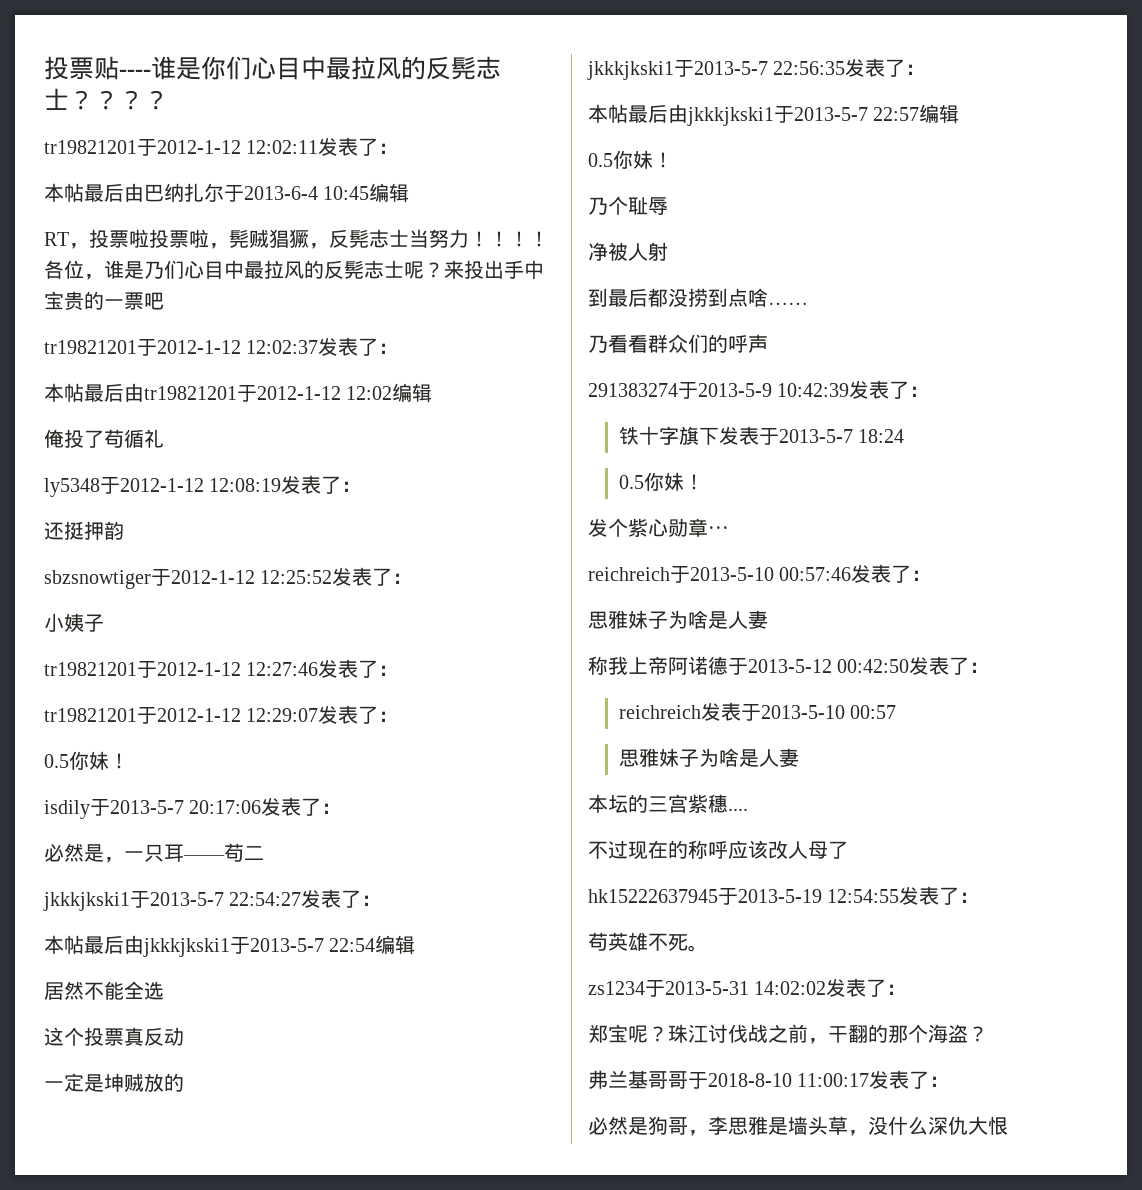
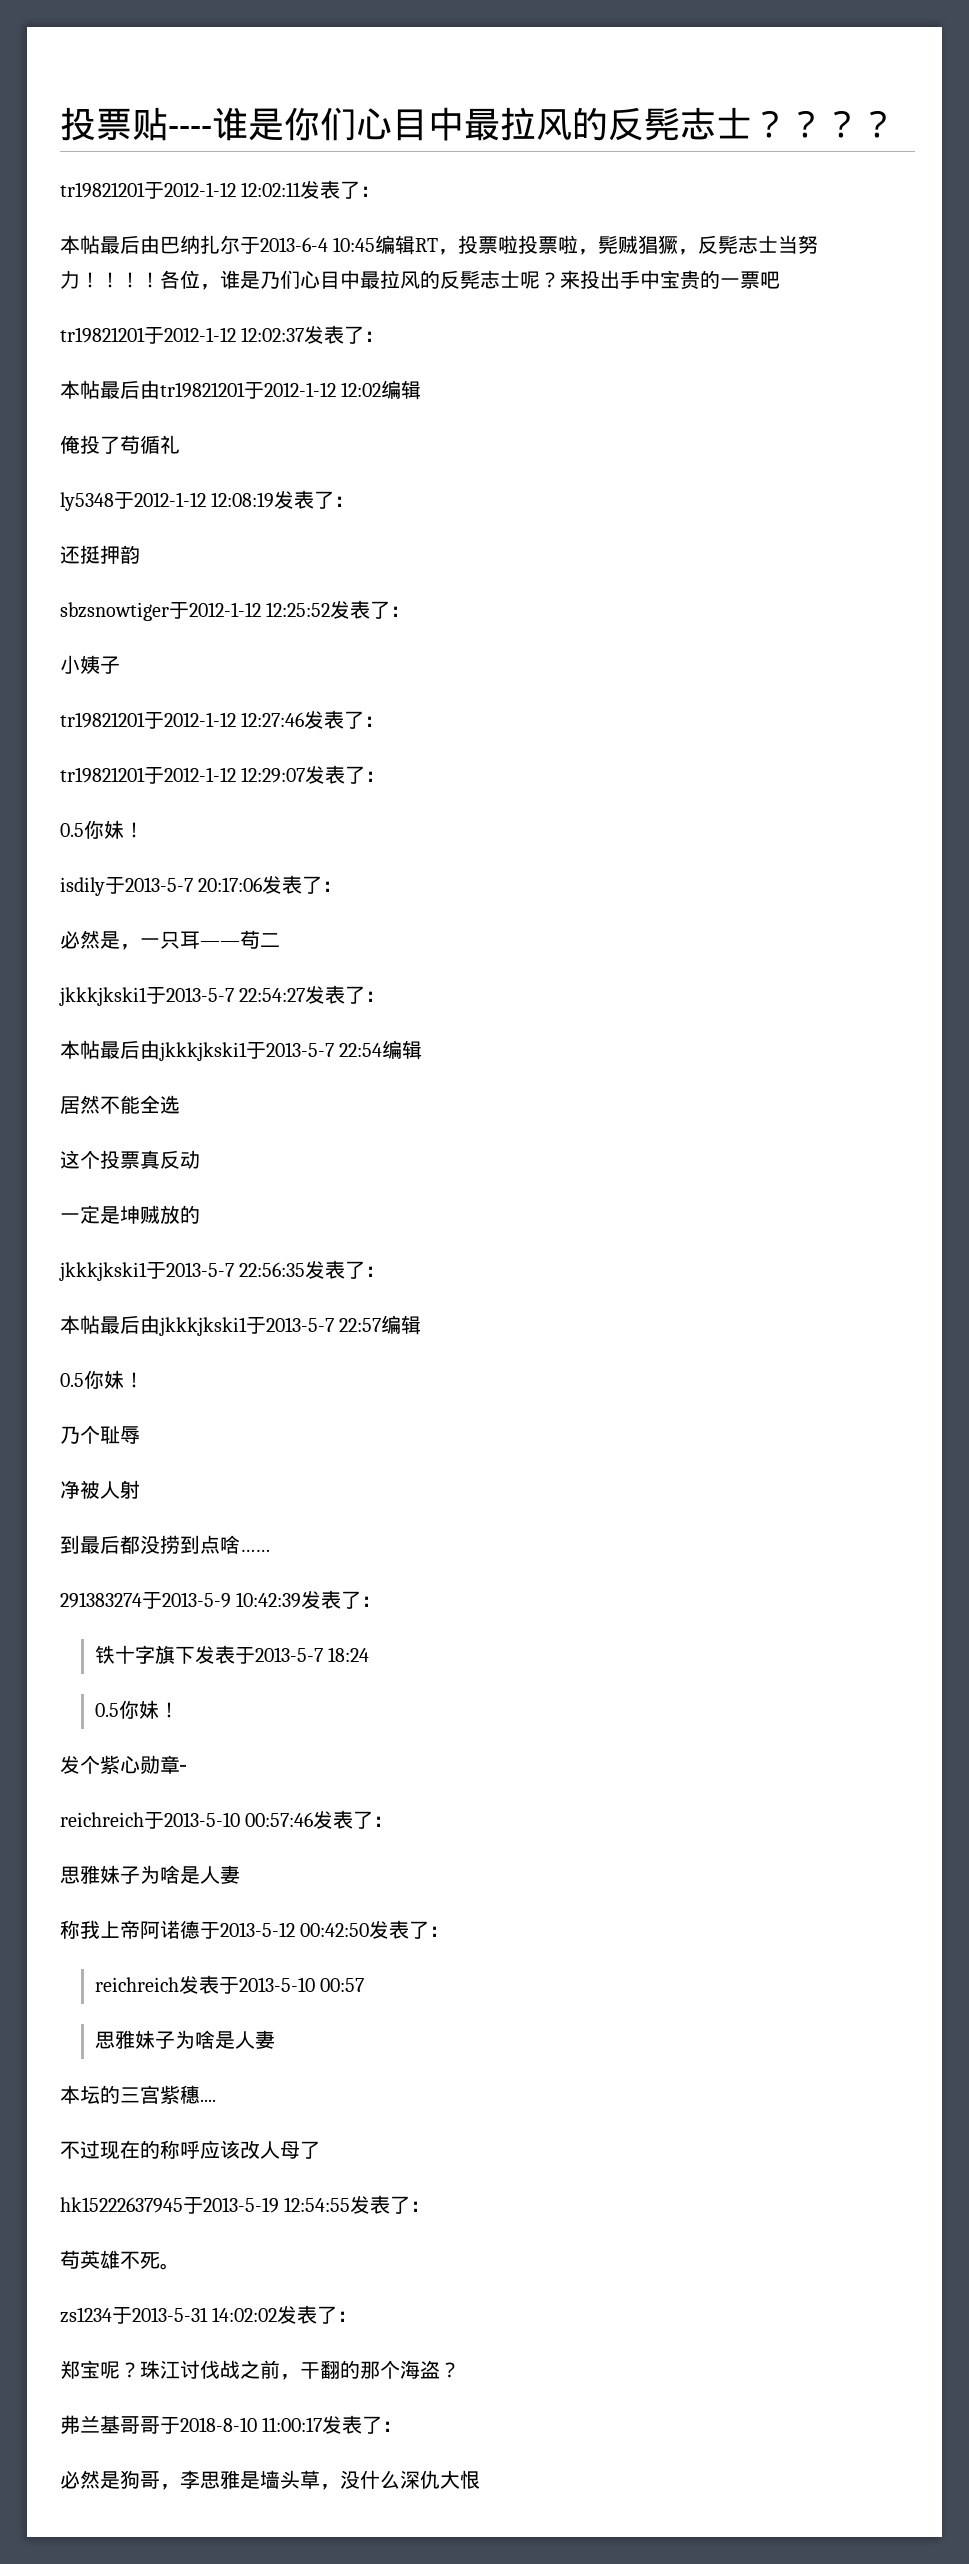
- 本帖最后由巴纳扎尔于2013-6-4 10:45编辑
- RT，投票啦投票啦，髡贼猖獗，反髡志士当努力！
+ 本帖最后由巴纳扎尔于2013-6-4 10:45编辑RT，投票啦投票啦，髡贼猖獗，反髡志士当努力！
- 乃看看群众们的呼声

